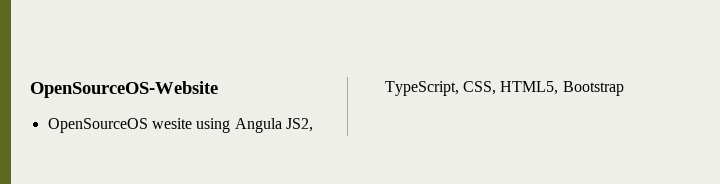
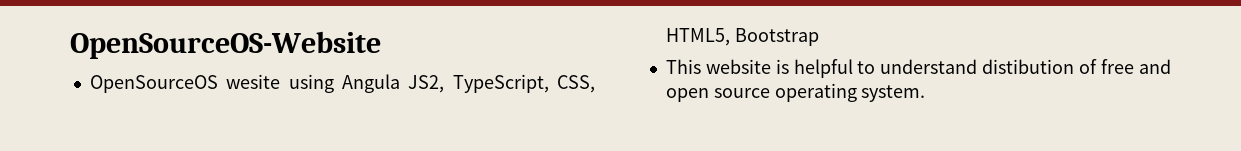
+ This website is helpful to understand distibution of free and open source operating system.

